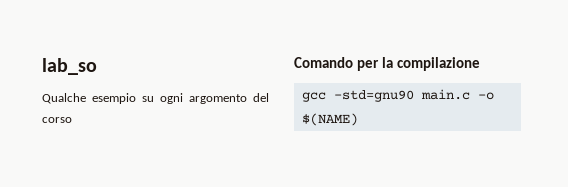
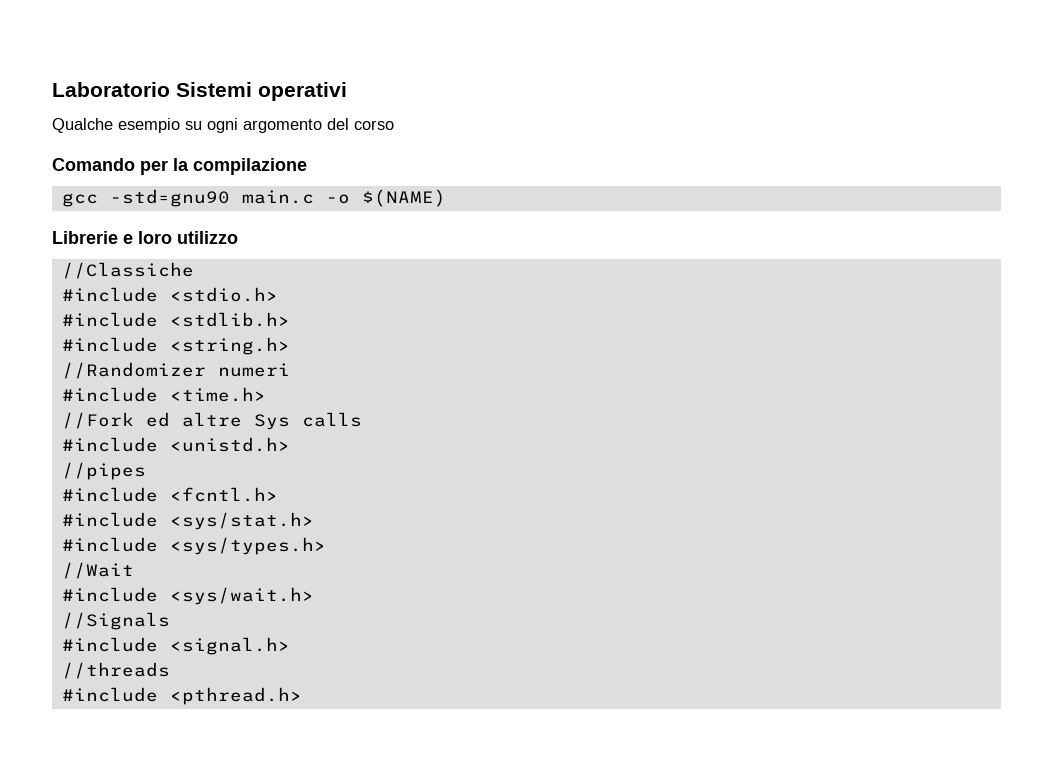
- lab_so
+ Laboratorio Sistemi operativi
+ Librerie e loro utilizzo
+ //Classiche
+ #include <stdio.h>
+ #include <stdlib.h>
+ #include <string.h>
+ //Randomizer numeri
+ #include <time.h>
+ //Fork ed altre Sys calls
+ #include <unistd.h>
+ //pipes
+ #include <fcntl.h>
+ #include <sys/stat.h>
+ #include <sys/types.h>
+ //Wait
+ #include <sys/wait.h>
+ //Signals
+ #include <signal.h>
+ //threads
+ #include <pthread.h>

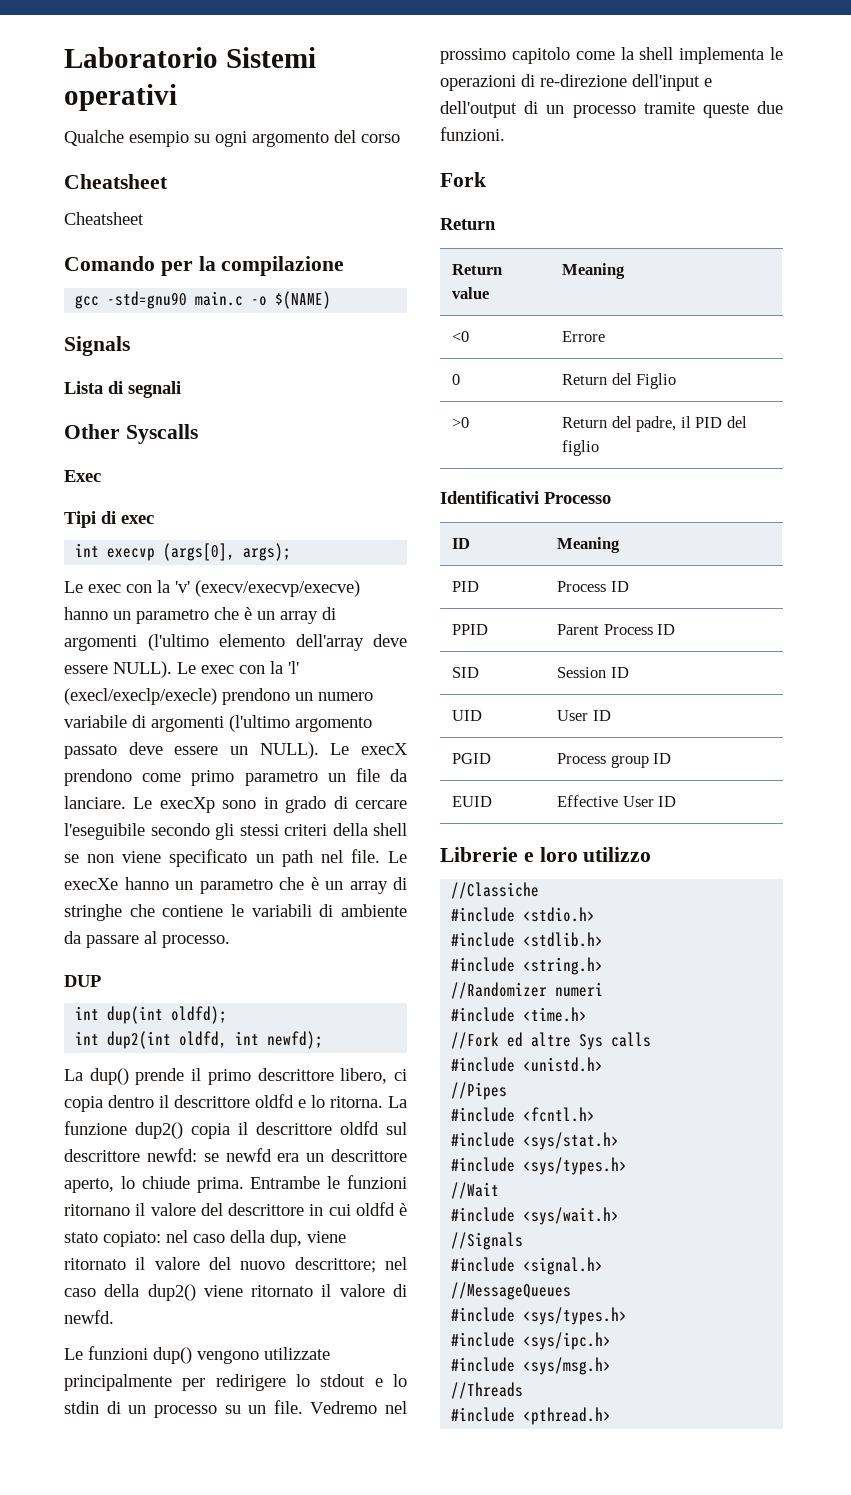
  Qualche esempio su ogni argomento del corso
+ Cheatsheet
+ Cheatsheet
+ Signals
+ Lista di segnali
+ Other Syscalls
+ Exec
+ Tipi di exec
+ int execvp (args[0], args);
+ Le exec con la 'v' (execv/execvp/execve) hanno un parametro che è un array di argomenti (l'ultimo elemento dell'array deve essere NULL). Le exec con la 'l' (execl/execlp/execle) prendono un numero variabile di argomenti (l'ultimo argomento passato deve essere un NULL). Le execX prendono come primo parametro un file da lanciare. Le execXp sono in grado di cercare l'eseguibile secondo gli stessi criteri della shell se non viene specificato un path nel file. Le execXe hanno un parametro che è un array di stringhe che contiene le variabili di ambiente da passare al processo.
+ DUP
+ int dup(int oldfd);
+ int dup2(int oldfd, int newfd);
+ La dup() prende il primo descrittore libero, ci copia dentro il descrittore oldfd e lo ritorna. La funzione dup2() copia il descrittore oldfd sul descrittore newfd: se newfd era un descrittore aperto, lo chiude prima. Entrambe le funzioni ritornano il valore del descrittore in cui oldfd è stato copiato: nel caso della dup, viene ritornato il valore del nuovo descrittore; nel caso della dup2() viene ritornato il valore di newfd.
+ Le funzioni dup() vengono utilizzate principalmente per redirigere lo stdout e lo stdin di un processo su un file. Vedremo nel prossimo capitolo come la shell implementa le operazioni di re-direzione dell'input e dell'output di un processo tramite queste due funzioni.
+ Fork
+ Return
+ Return value | Meaning
+ <0 | Errore
+ 0 | Return del Figlio
+ >0 | Return del padre, il PID del figlio
+ Identificativi Processo
+ ID | Meaning
+ PID | Process ID
+ PPID | Parent Process ID
+ SID | Session ID
+ UID | User ID
+ PGID | Process group ID
+ EUID | Effective User ID
- //pipes
+ //Pipes
- //threads
+ //MessageQueues
+ #include <sys/types.h>
+ #include <sys/ipc.h>
+ #include <sys/msg.h>
+ //Threads

